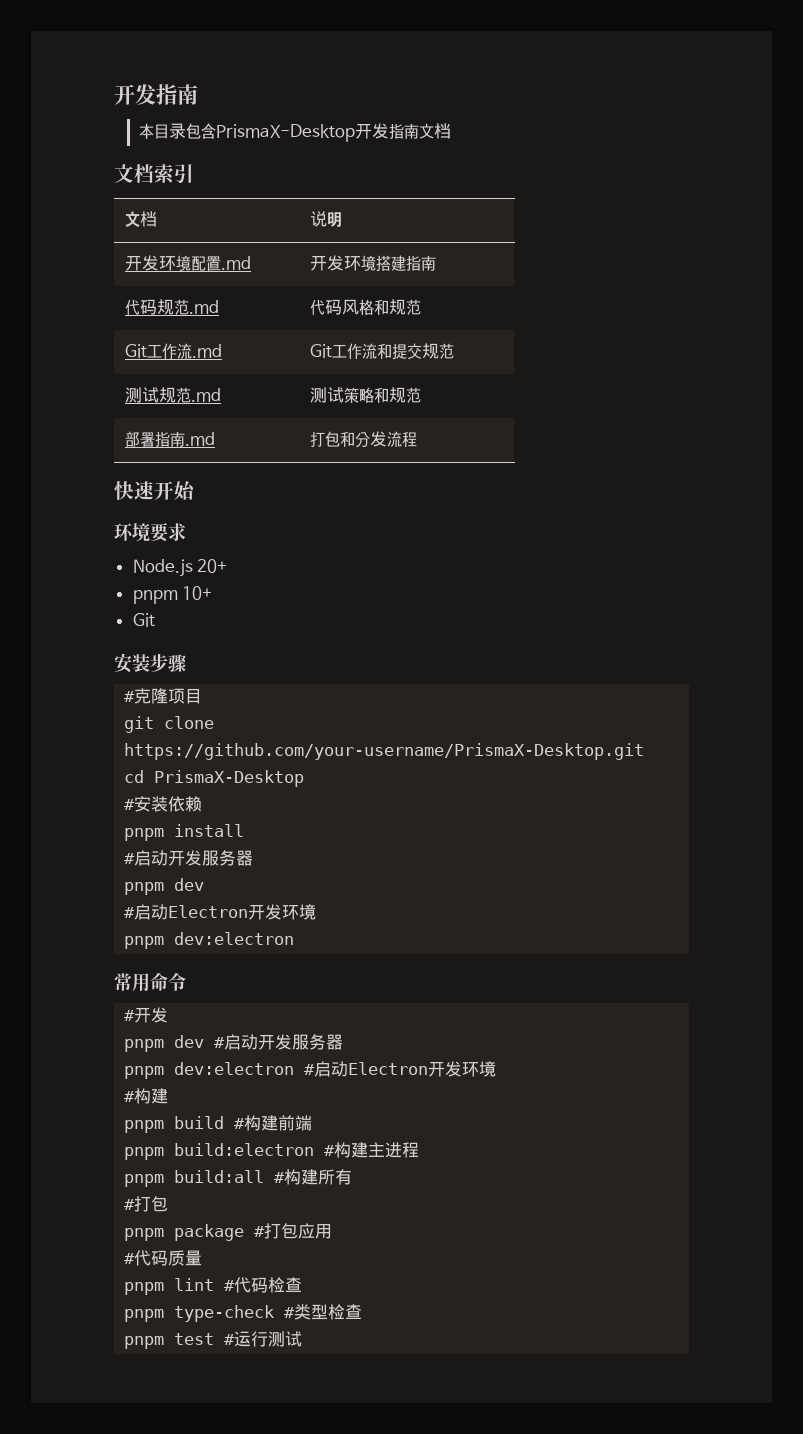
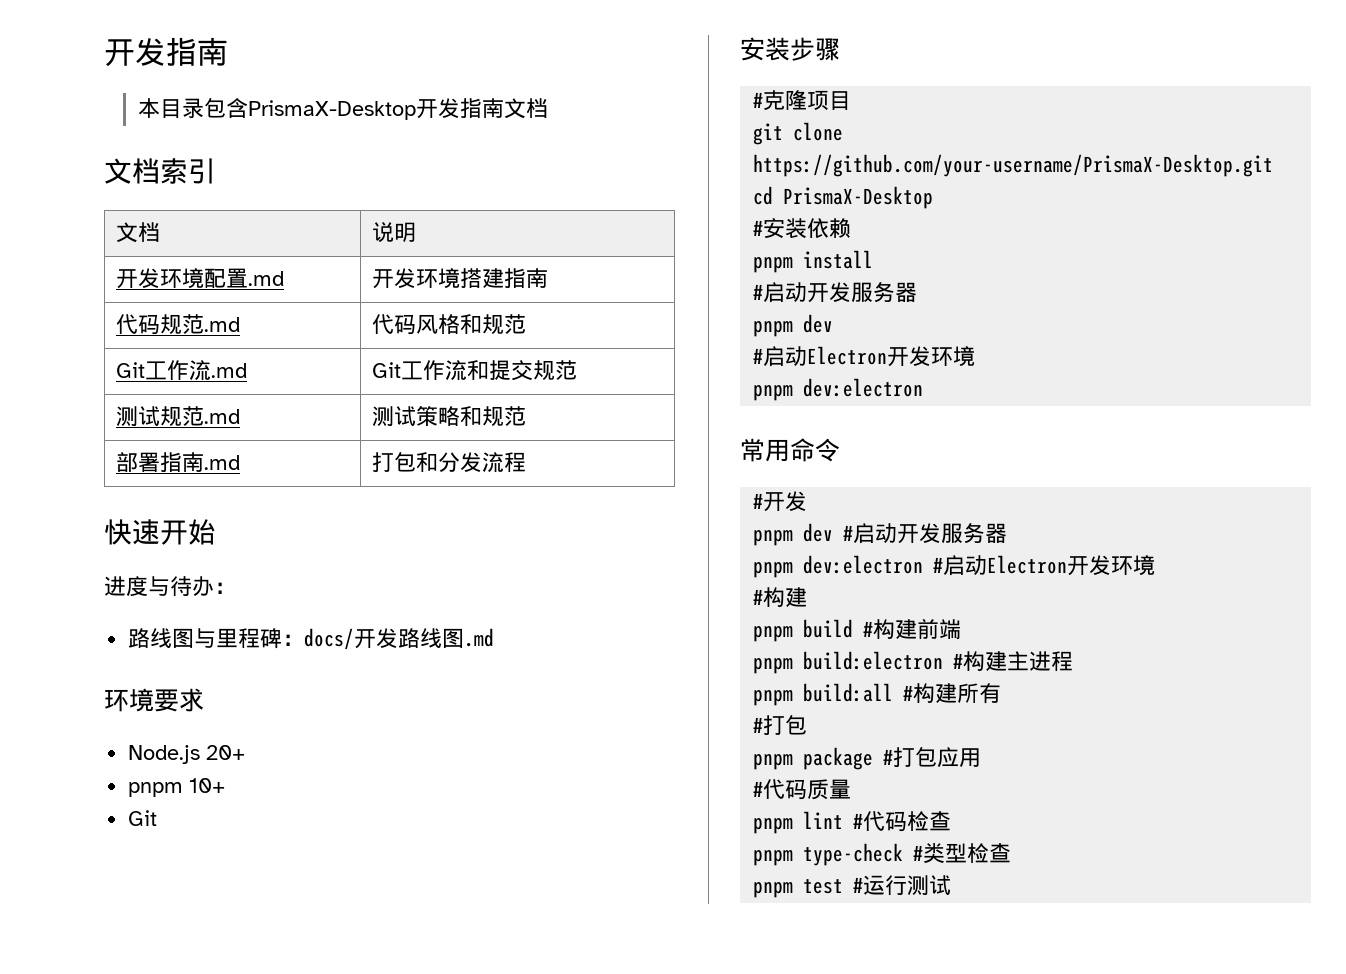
+ 进度与待办：
+ 路线图与里程碑：docs/开发路线图.md

